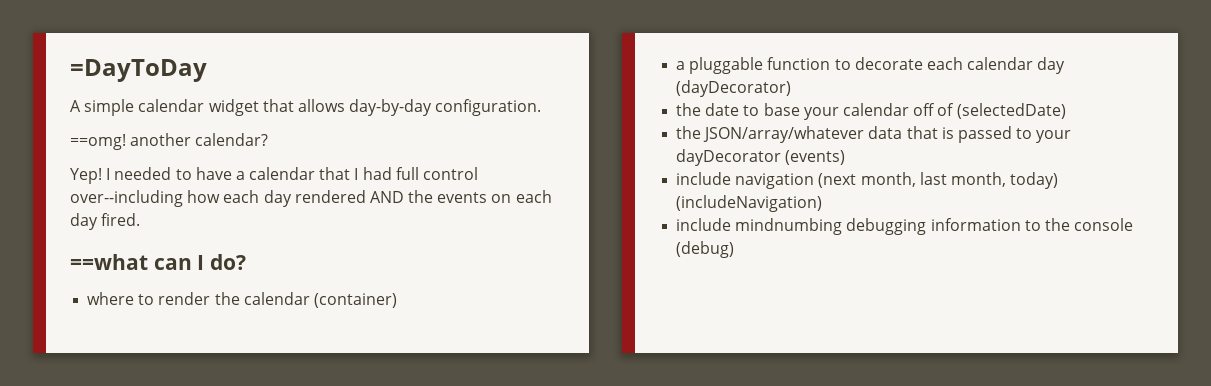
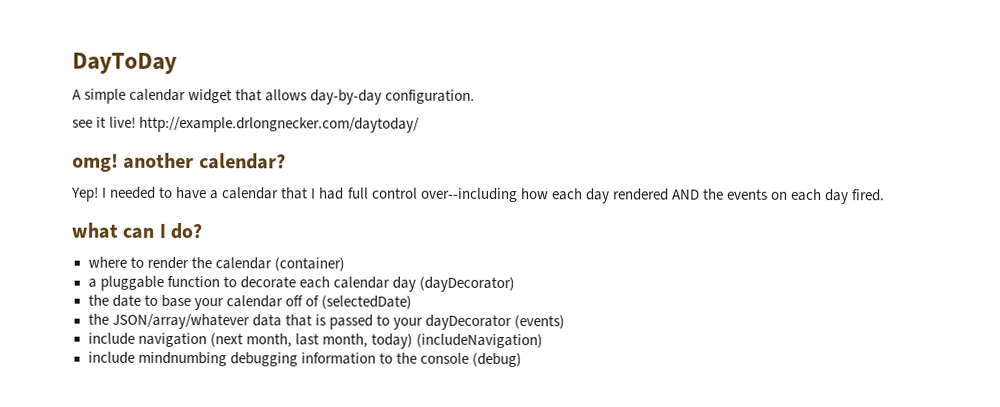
- =DayToDay
+ DayToDay
- ==omg! another calendar?
+ see it live! http://example.drlongnecker.com/daytoday/
+ omg! another calendar?
- ==what can I do?
+ what can I do?

